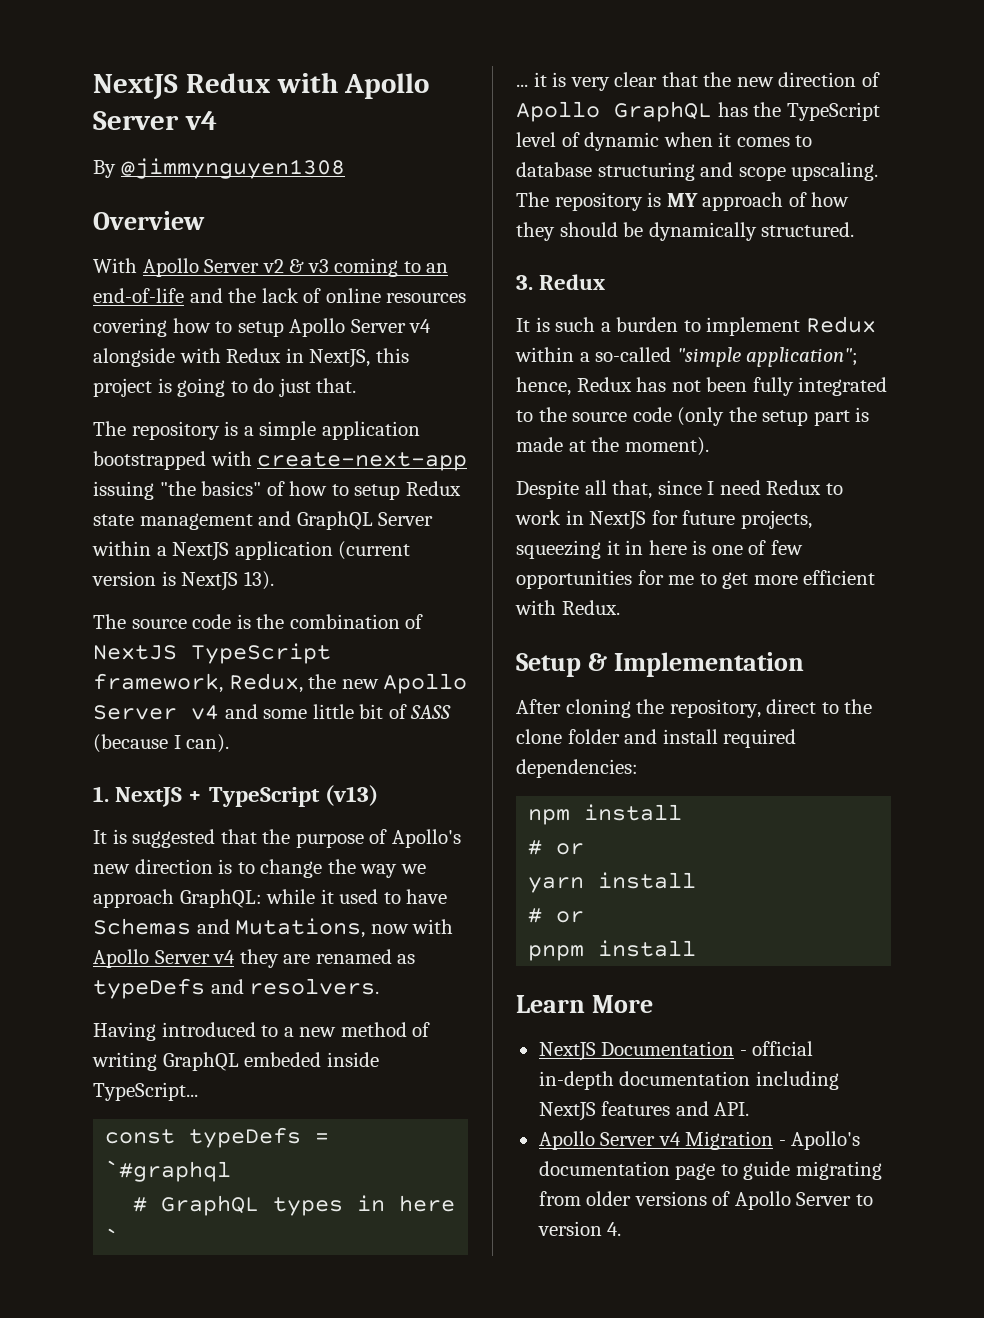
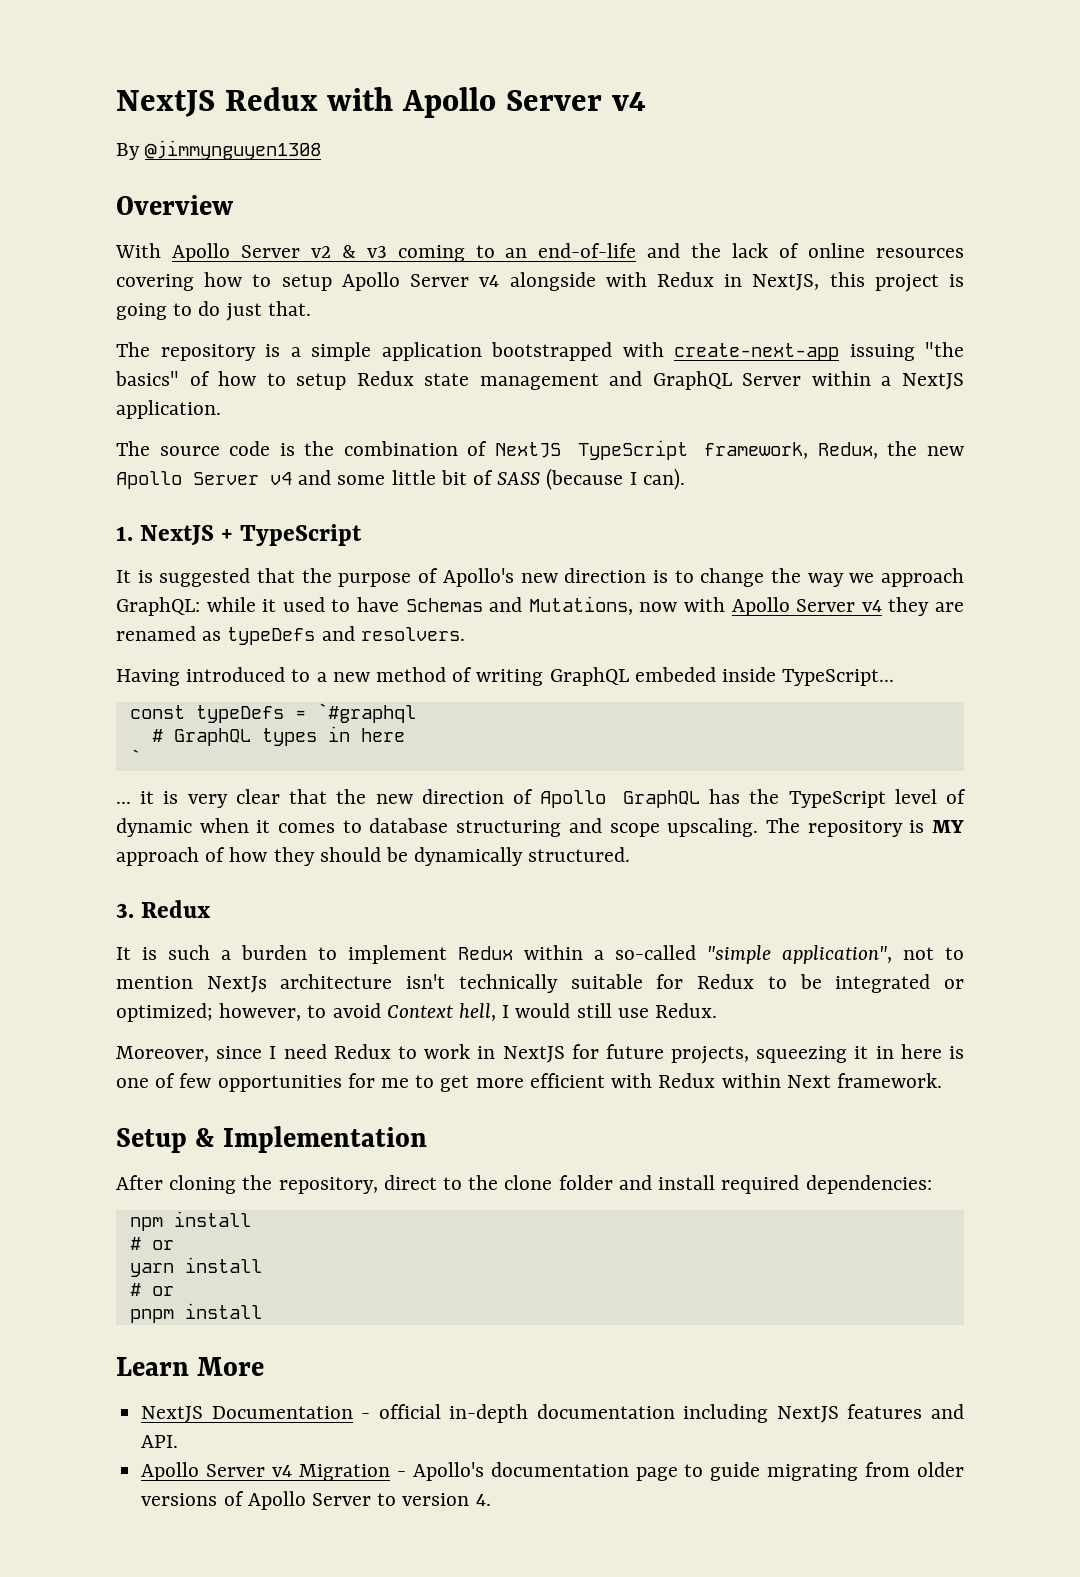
- The repository is a simple application bootstrapped with create-next-app issuing "the basics" of how to setup Redux state management and GraphQL Server within a NextJS application (current version is NextJS 13).
+ The repository is a simple application bootstrapped with create-next-app issuing "the basics" of how to setup Redux state management and GraphQL Server within a NextJS application.
- 1. NextJS + TypeScript (v13)
+ 1. NextJS + TypeScript
- It is such a burden to implement Redux within a so-called "simple application"; hence, Redux has not been fully integrated to the source code (only the setup part is made at the moment).
- Despite all that, since I need Redux to work in NextJS for future projects, squeezing it in here is one of few opportunities for me to get more efficient with Redux.
+ It is such a burden to implement Redux within a so-called "simple application", not to mention NextJs architecture isn't technically suitable for Redux to be integrated or optimized; however, to avoid Context hell, I would still use Redux.
+ Moreover, since I need Redux to work in NextJS for future projects, squeezing it in here is one of few opportunities for me to get more efficient with Redux within Next framework.

